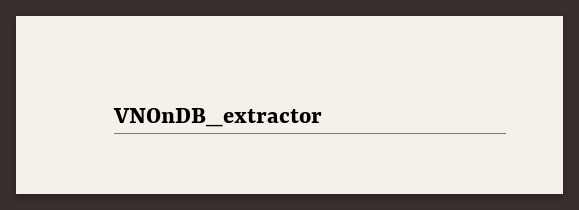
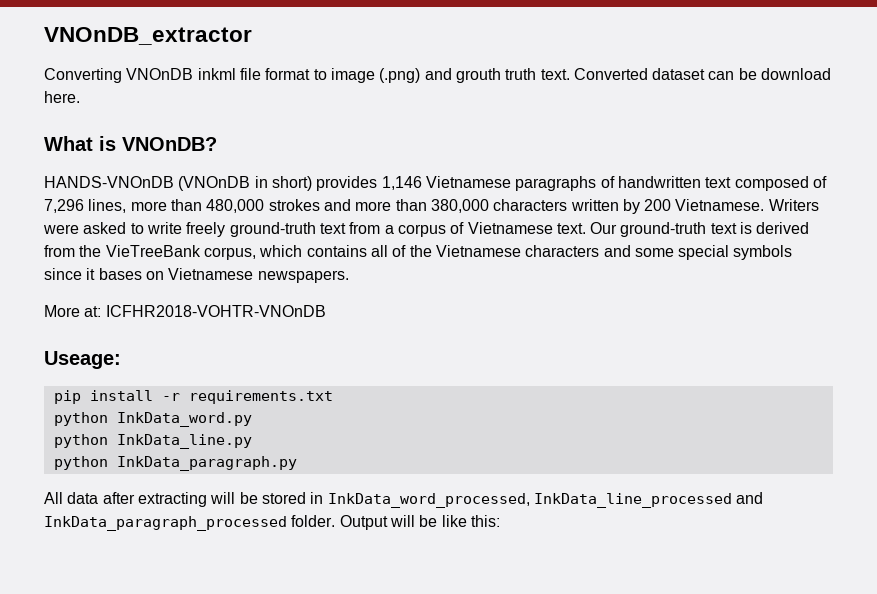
+ Converting VNOnDB inkml file format to image (.png) and grouth truth text. Converted dataset can be download here.
+ What is VNOnDB?
+ HANDS-VNOnDB (VNOnDB in short) provides 1,146 Vietnamese paragraphs of handwritten text composed of 7,296 lines, more than 480,000 strokes and more than 380,000 characters written by 200 Vietnamese. Writers were asked to write freely ground-truth text from a corpus of Vietnamese text. Our ground-truth text is derived from the VieTreeBank corpus, which contains all of the Vietnamese characters and some special symbols since it bases on Vietnamese newspapers.
+ More at: ICFHR2018-VOHTR-VNOnDB
+ Useage:
+ pip install -r requirements.txt
+ python InkData_word.py
+ python InkData_line.py
+ python InkData_paragraph.py
+ All data after extracting will be stored in InkData_word_processed, InkData_line_processed and InkData_paragraph_processed folder. Output will be like this:

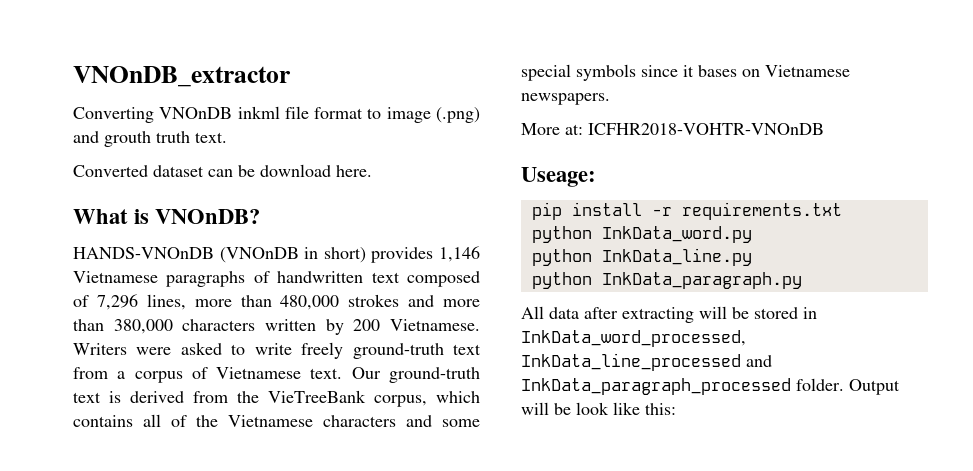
- Converting VNOnDB inkml file format to image (.png) and grouth truth text. Converted dataset can be download here.
+ Converting VNOnDB inkml file format to image (.png) and grouth truth text.
+ Converted dataset can be download here.
- Output will be like this:
+ Output will be look like this:

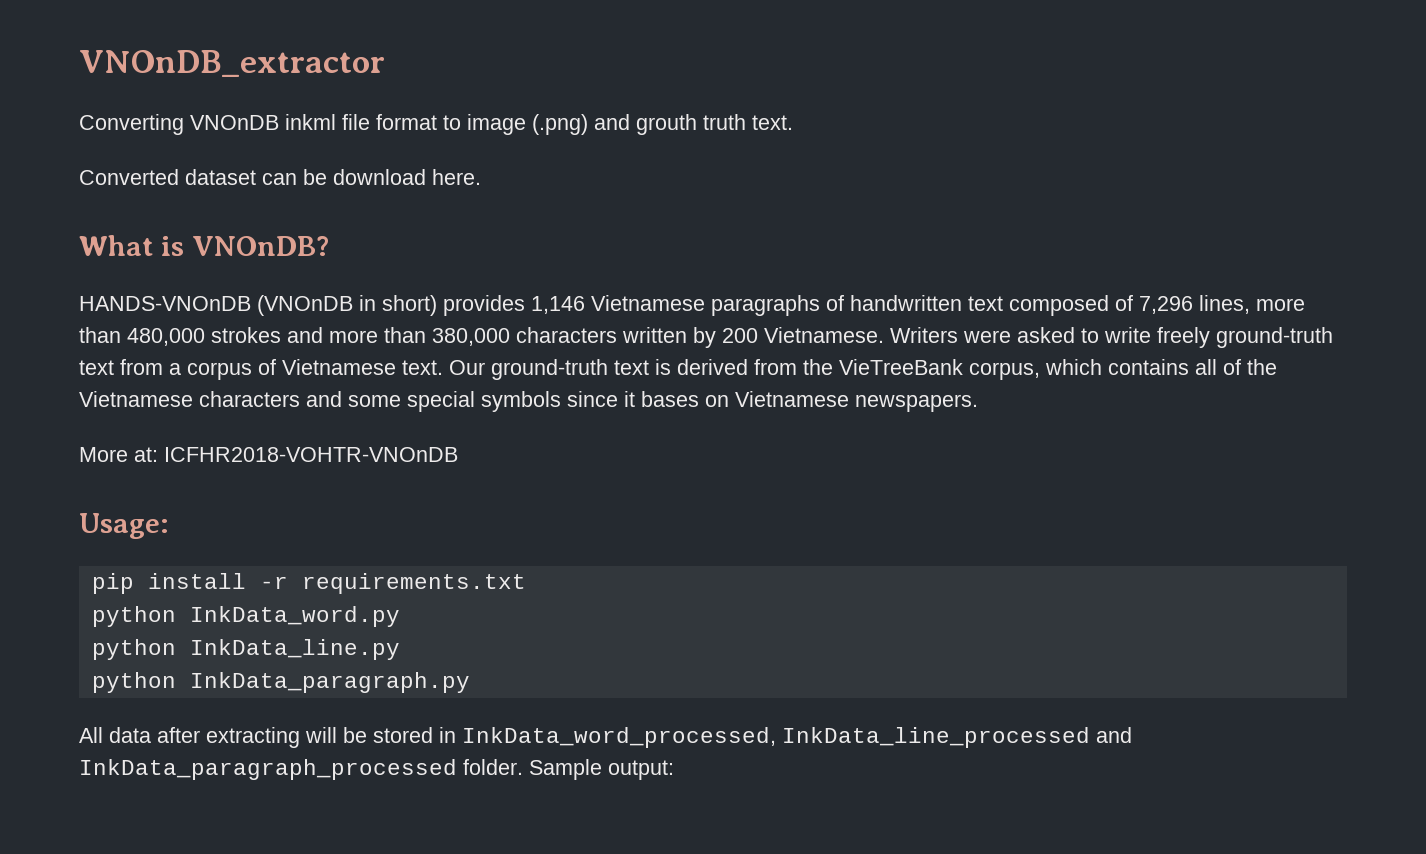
- Useage:
+ Usage:
- Output will be look like this:
+ Sample output:

